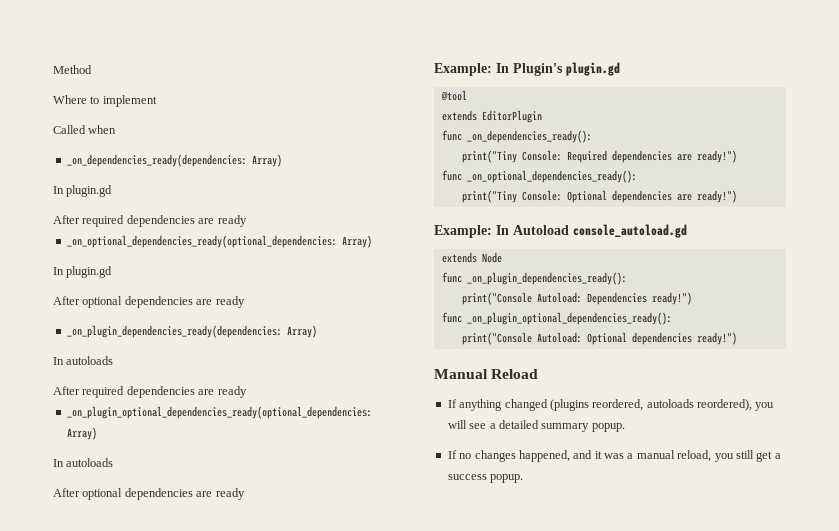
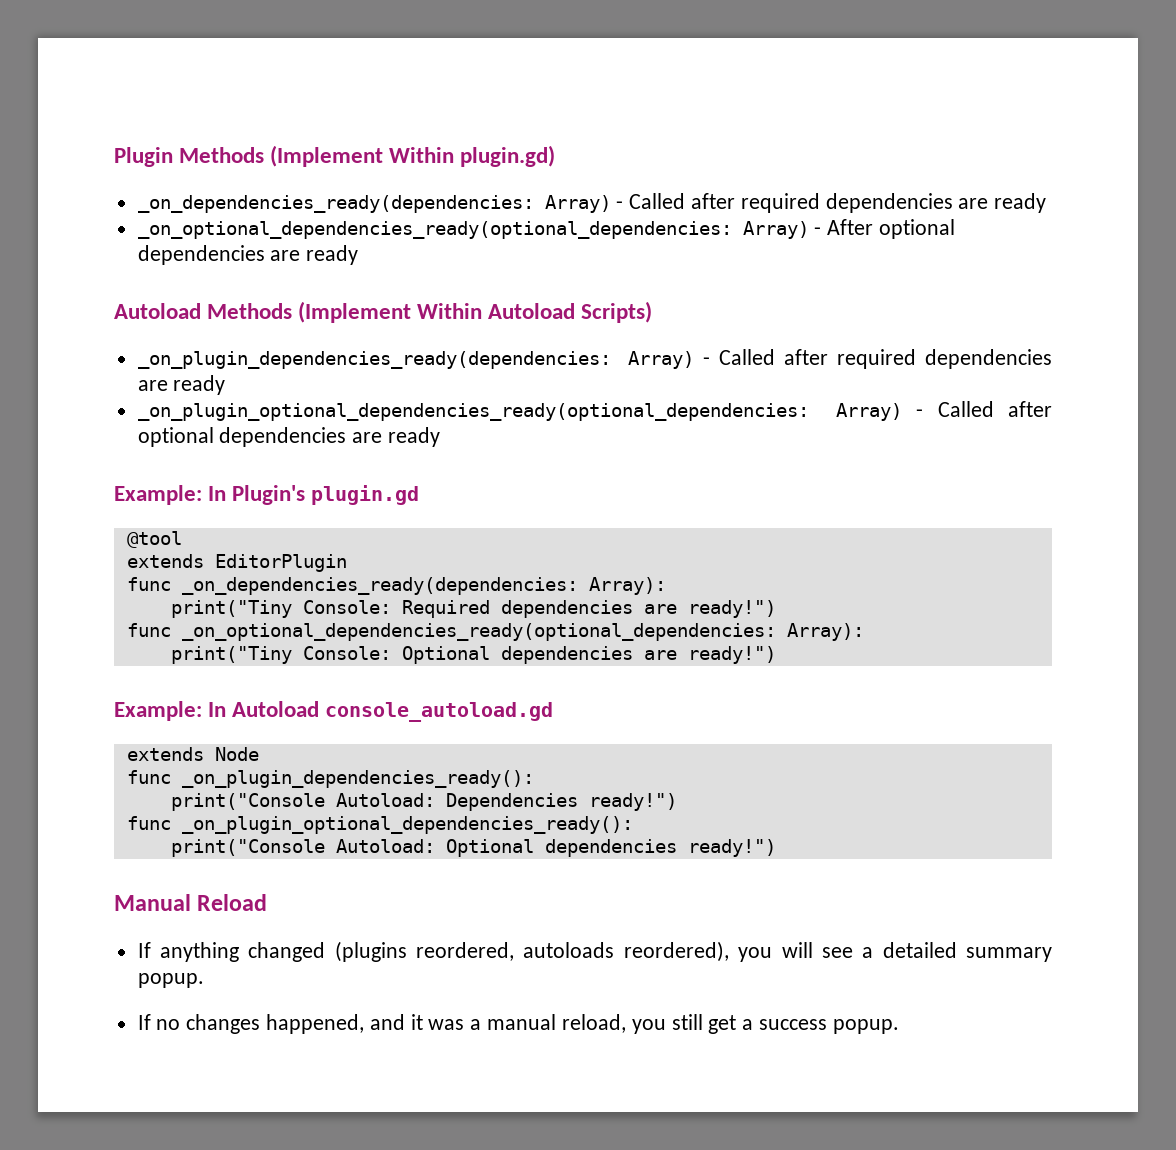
- Method
- Where to implement
- Called when
+ Plugin Methods (Implement Within plugin.gd)
- _on_dependencies_ready(dependencies: Array)
- In plugin.gd
- After required dependencies are ready
+ _on_dependencies_ready(dependencies: Array) - Called after required dependencies are ready
- _on_optional_dependencies_ready(optional_dependencies: Array)
- In plugin.gd
- After optional dependencies are ready
+ _on_optional_dependencies_ready(optional_dependencies: Array) - After optional dependencies are ready
+ Autoload Methods (Implement Within Autoload Scripts)
- _on_plugin_dependencies_ready(dependencies: Array)
- In autoloads
- After required dependencies are ready
+ _on_plugin_dependencies_ready(dependencies: Array) - Called after required dependencies are ready
- _on_plugin_optional_dependencies_ready(optional_dependencies: Array)
- In autoloads
- After optional dependencies are ready
+ _on_plugin_optional_dependencies_ready(optional_dependencies: Array) - Called after optional dependencies are ready
- func _on_dependencies_ready():
+ func _on_dependencies_ready(dependencies: Array):
- func _on_optional_dependencies_ready():
+ func _on_optional_dependencies_ready(optional_dependencies: Array):

